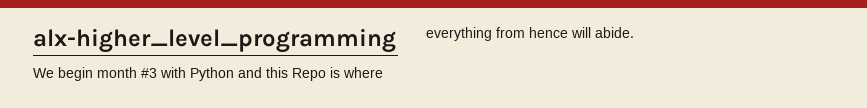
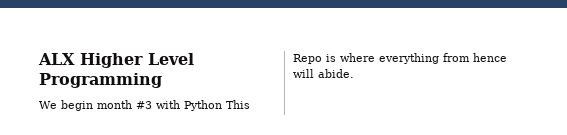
- alx-higher_level_programming
+ ALX Higher Level Programming
- We begin month #3 with Python and this Repo is where everything from hence will abide.
+ We begin month #3 with Python This Repo is where everything from hence will abide.

